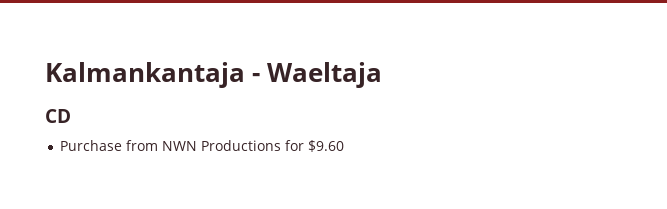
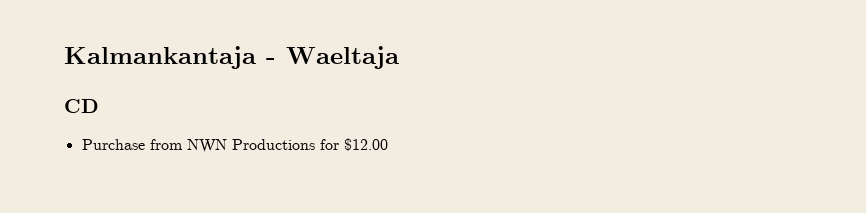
- Purchase from NWN Productions for $9.60
+ Purchase from NWN Productions for $12.00

